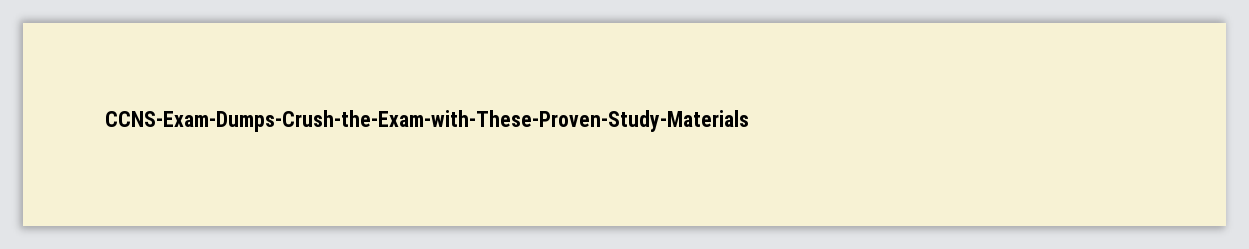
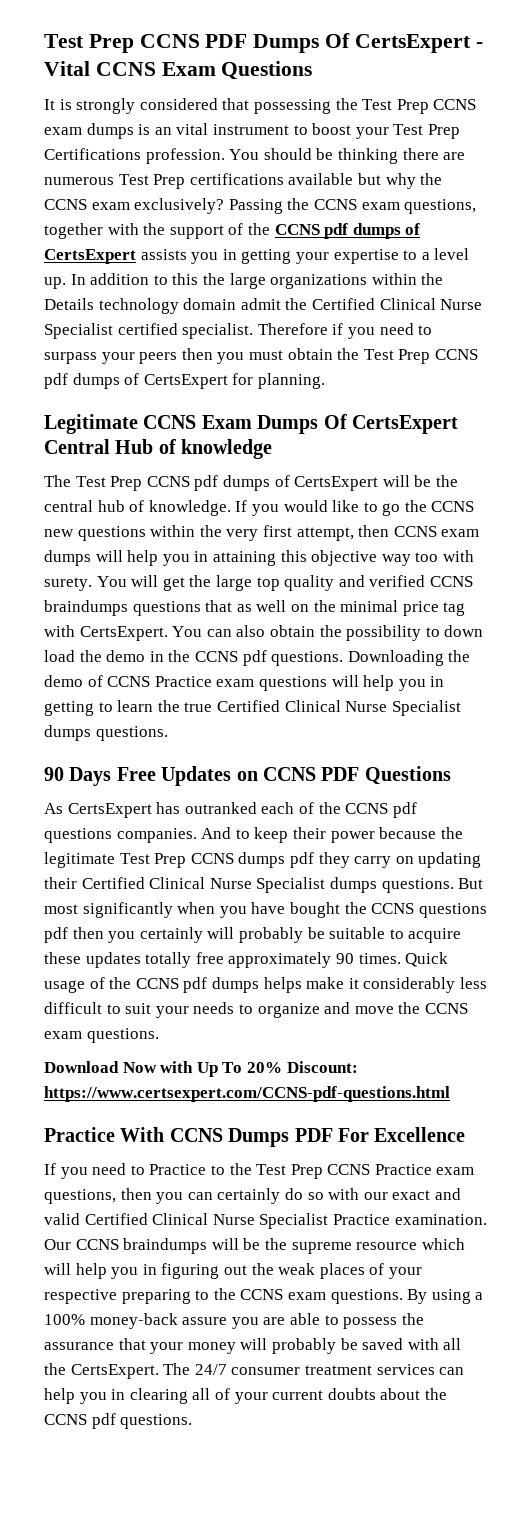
- CCNS-Exam-Dumps-Crush-the-Exam-with-These-Proven-Study-Materials
+ Test Prep CCNS PDF Dumps Of CertsExpert - Vital CCNS Exam Questions
+ It is strongly considered that possessing the Test Prep CCNS exam dumps is an vital instrument to boost your Test Prep Certifications profession. You should be thinking there are numerous Test Prep certifications available but why the CCNS exam exclusively? Passing the CCNS exam questions, together with the support of the CCNS pdf dumps of CertsExpert assists you in getting your expertise to a level up. In addition to this the large organizations within the Details technology domain admit the Certified Clinical Nurse Specialist certified specialist. Therefore if you need to surpass your peers then you must obtain the Test Prep CCNS pdf dumps of CertsExpert for planning.
+ Legitimate CCNS Exam Dumps Of CertsExpert Central Hub of knowledge
+ The Test Prep CCNS pdf dumps of CertsExpert will be the central hub of knowledge. If you would like to go the CCNS new questions within the very first attempt, then CCNS exam dumps will help you in attaining this objective way too with surety. You will get the large top quality and verified CCNS braindumps questions that as well on the minimal price tag with CertsExpert. You can also obtain the possibility to down load the demo in the CCNS pdf questions. Downloading the demo of CCNS Practice exam questions will help you in getting to learn the true Certified Clinical Nurse Specialist dumps questions.
+ 90 Days Free Updates on CCNS PDF Questions
+ As CertsExpert has outranked each of the CCNS pdf questions companies. And to keep their power because the legitimate Test Prep CCNS dumps pdf they carry on updating their Certified Clinical Nurse Specialist dumps questions. But most significantly when you have bought the CCNS questions pdf then you certainly will probably be suitable to acquire these updates totally free approximately 90 times. Quick usage of the CCNS pdf dumps helps make it considerably less difficult to suit your needs to organize and move the CCNS exam questions.
+ Download Now with Up To 20% Discount: https://www.certsexpert.com/CCNS-pdf-questions.html
+ Practice With CCNS Dumps PDF For Excellence
+ If you need to Practice to the Test Prep CCNS Practice exam questions, then you can certainly do so with our exact and valid Certified Clinical Nurse Specialist Practice examination. Our CCNS braindumps will be the supreme resource which will help you in figuring out the weak places of your respective preparing to the CCNS exam questions. By using a 100% money-back assure you are able to possess the assurance that your money will probably be saved with all the CertsExpert. The 24/7 consumer treatment services can help you in clearing all of your current doubts about the CCNS pdf questions.

